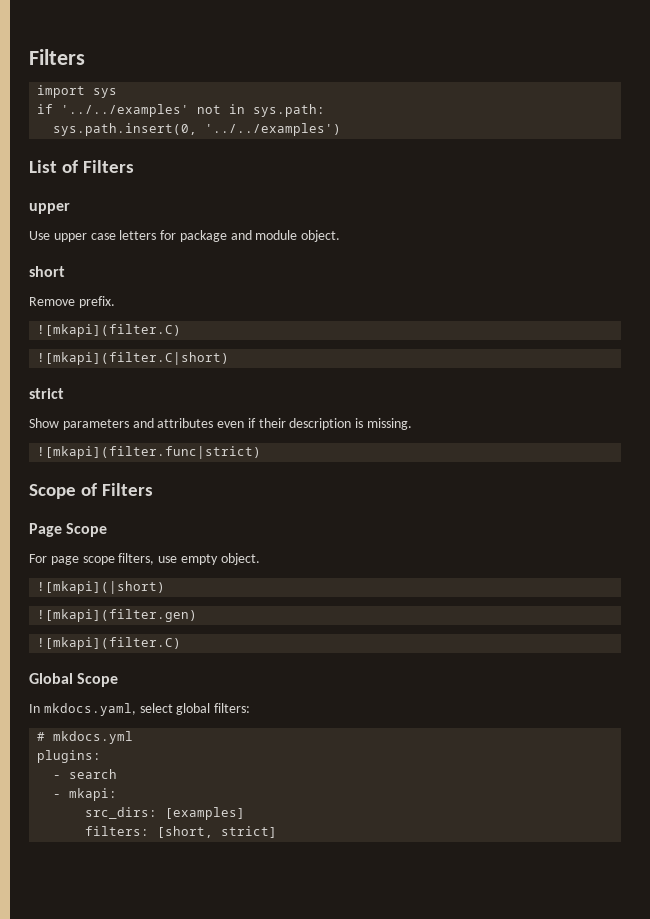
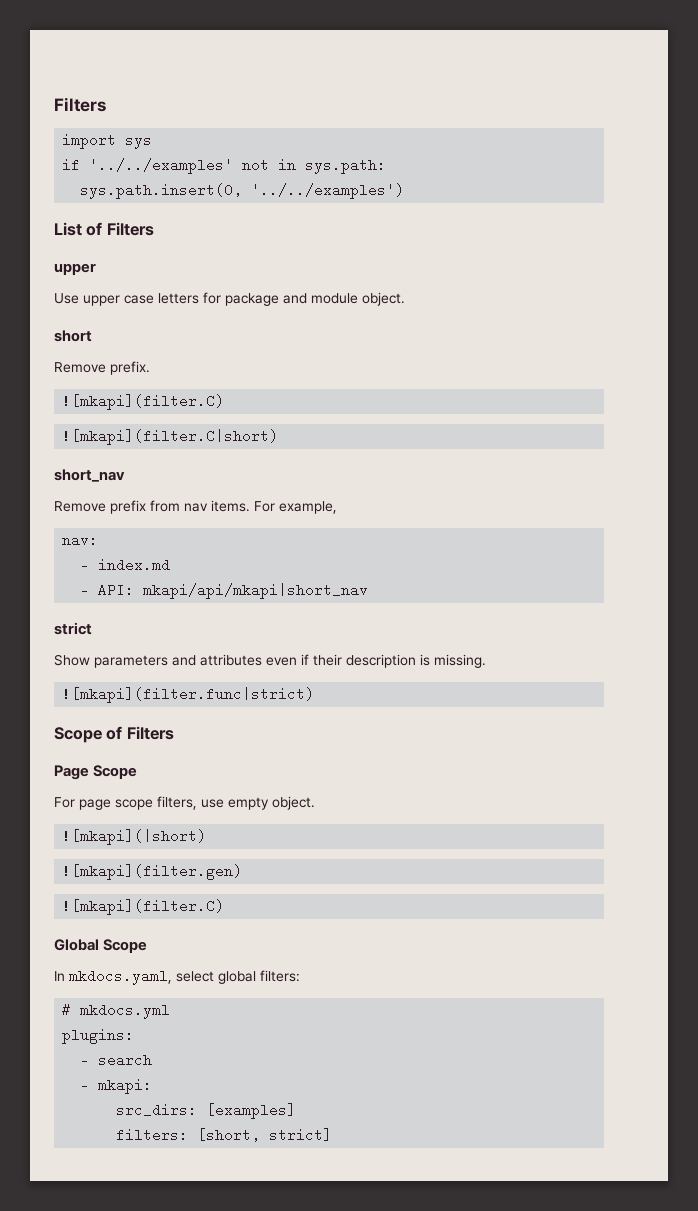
+ short_nav
+ Remove prefix from nav items. For example,
+ nav:
+ - index.md
+ - API: mkapi/api/mkapi|short_nav

